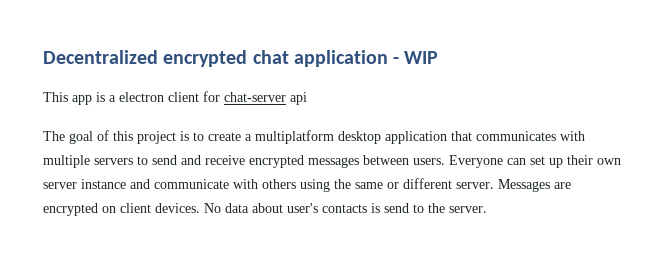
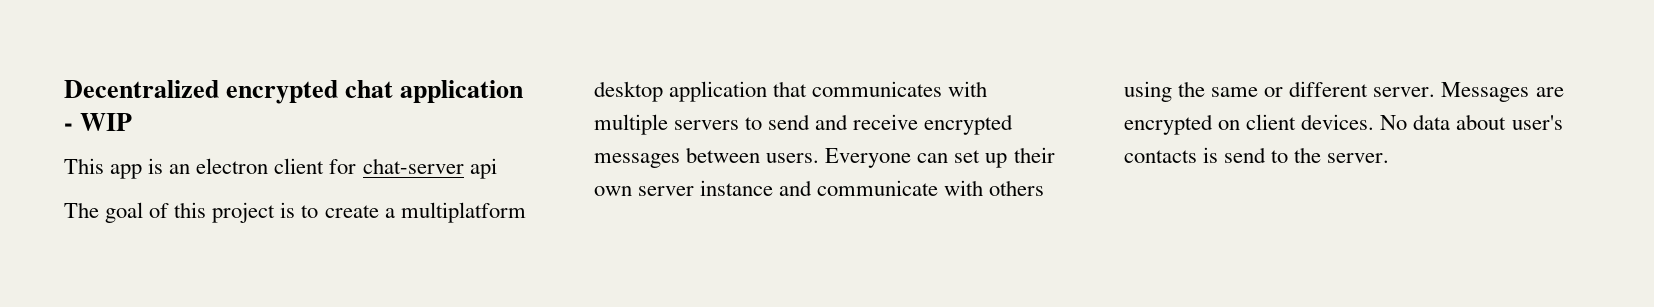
- This app is a electron client for chat-server api
+ This app is an electron client for chat-server api

